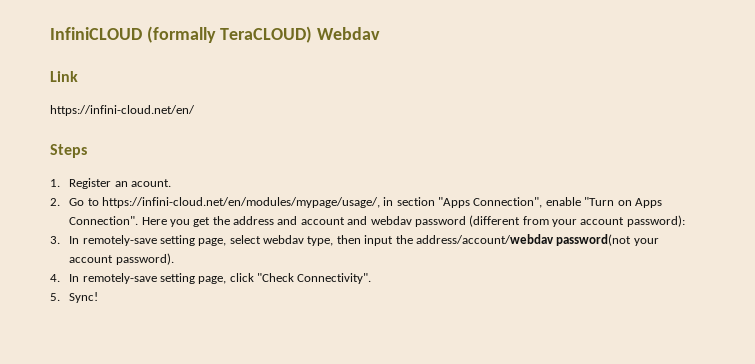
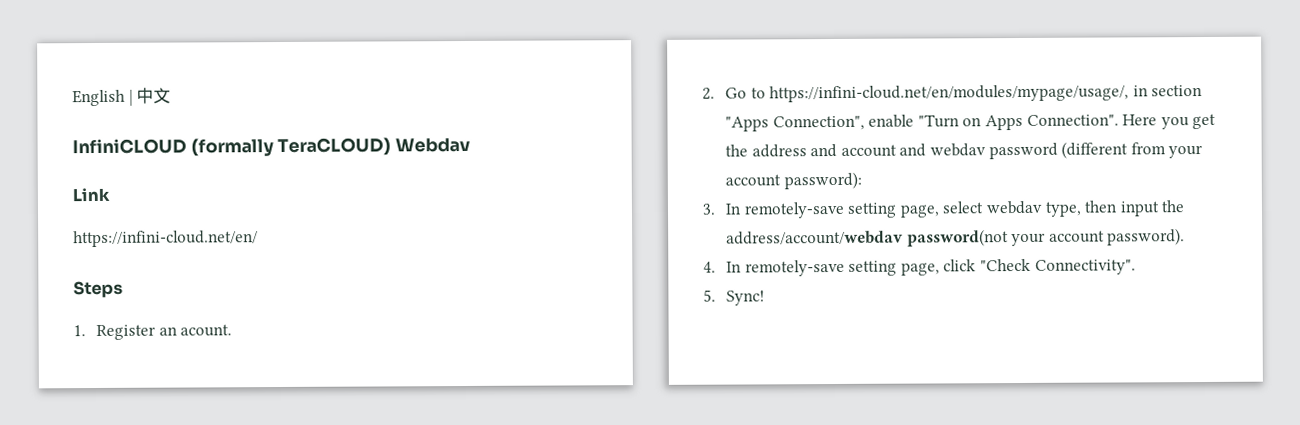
+ English | 中文

